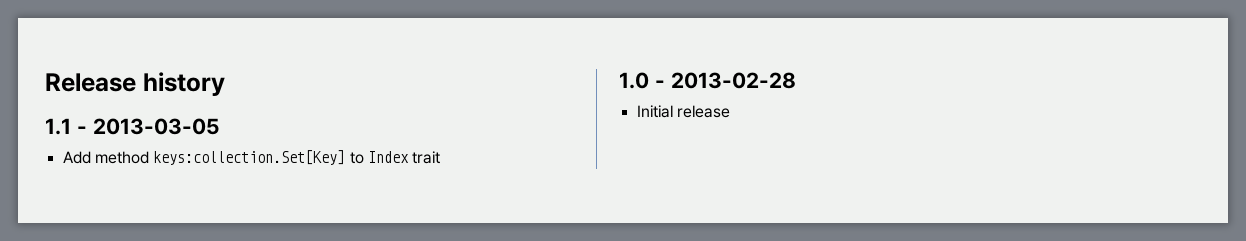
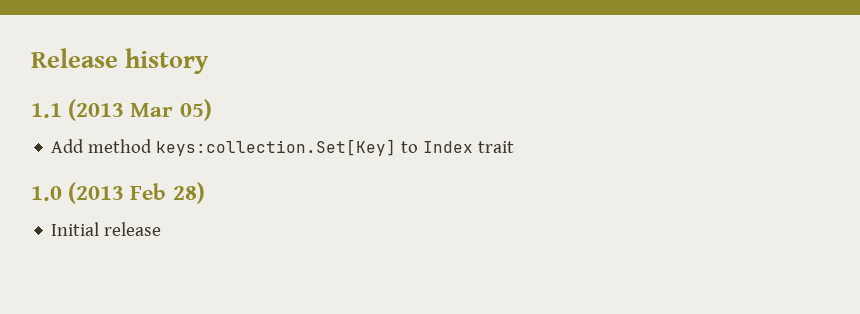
- 1.1 - 2013-03-05
+ 1.1 (2013 Mar 05)
- 1.0 - 2013-02-28
+ 1.0 (2013 Feb 28)

